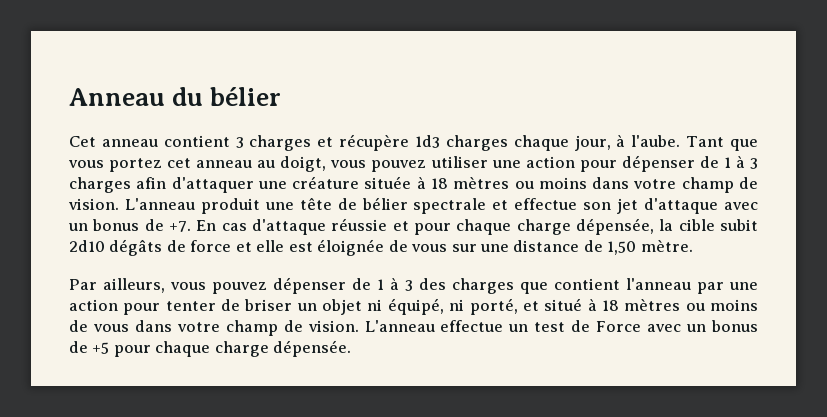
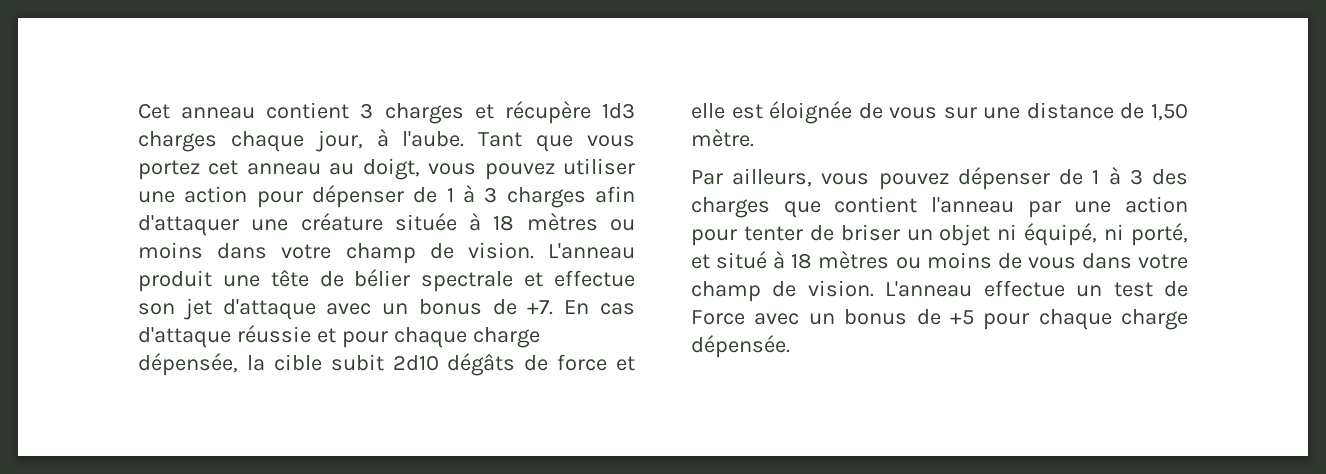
- Anneau du bélier

